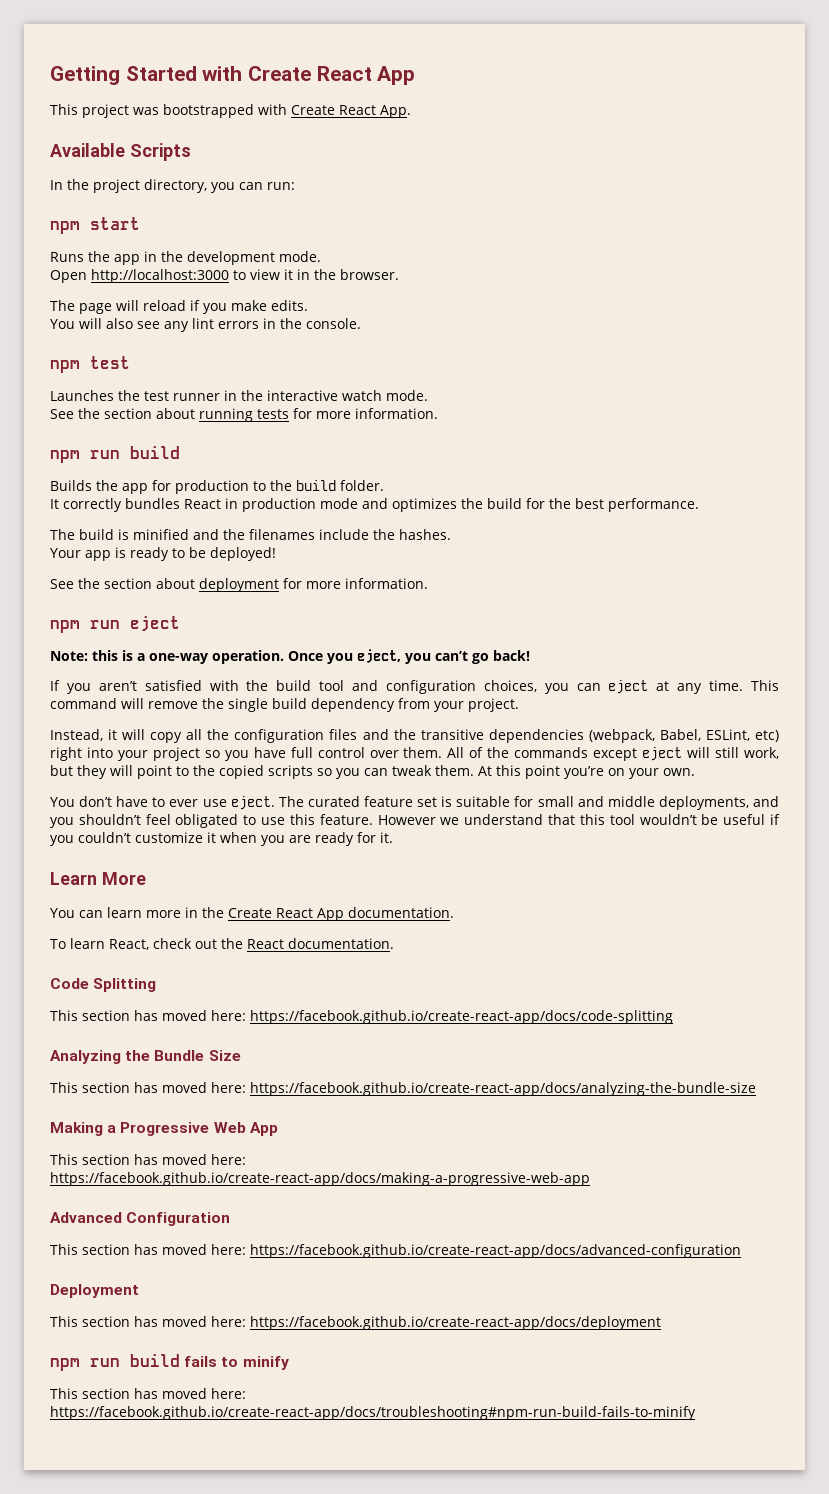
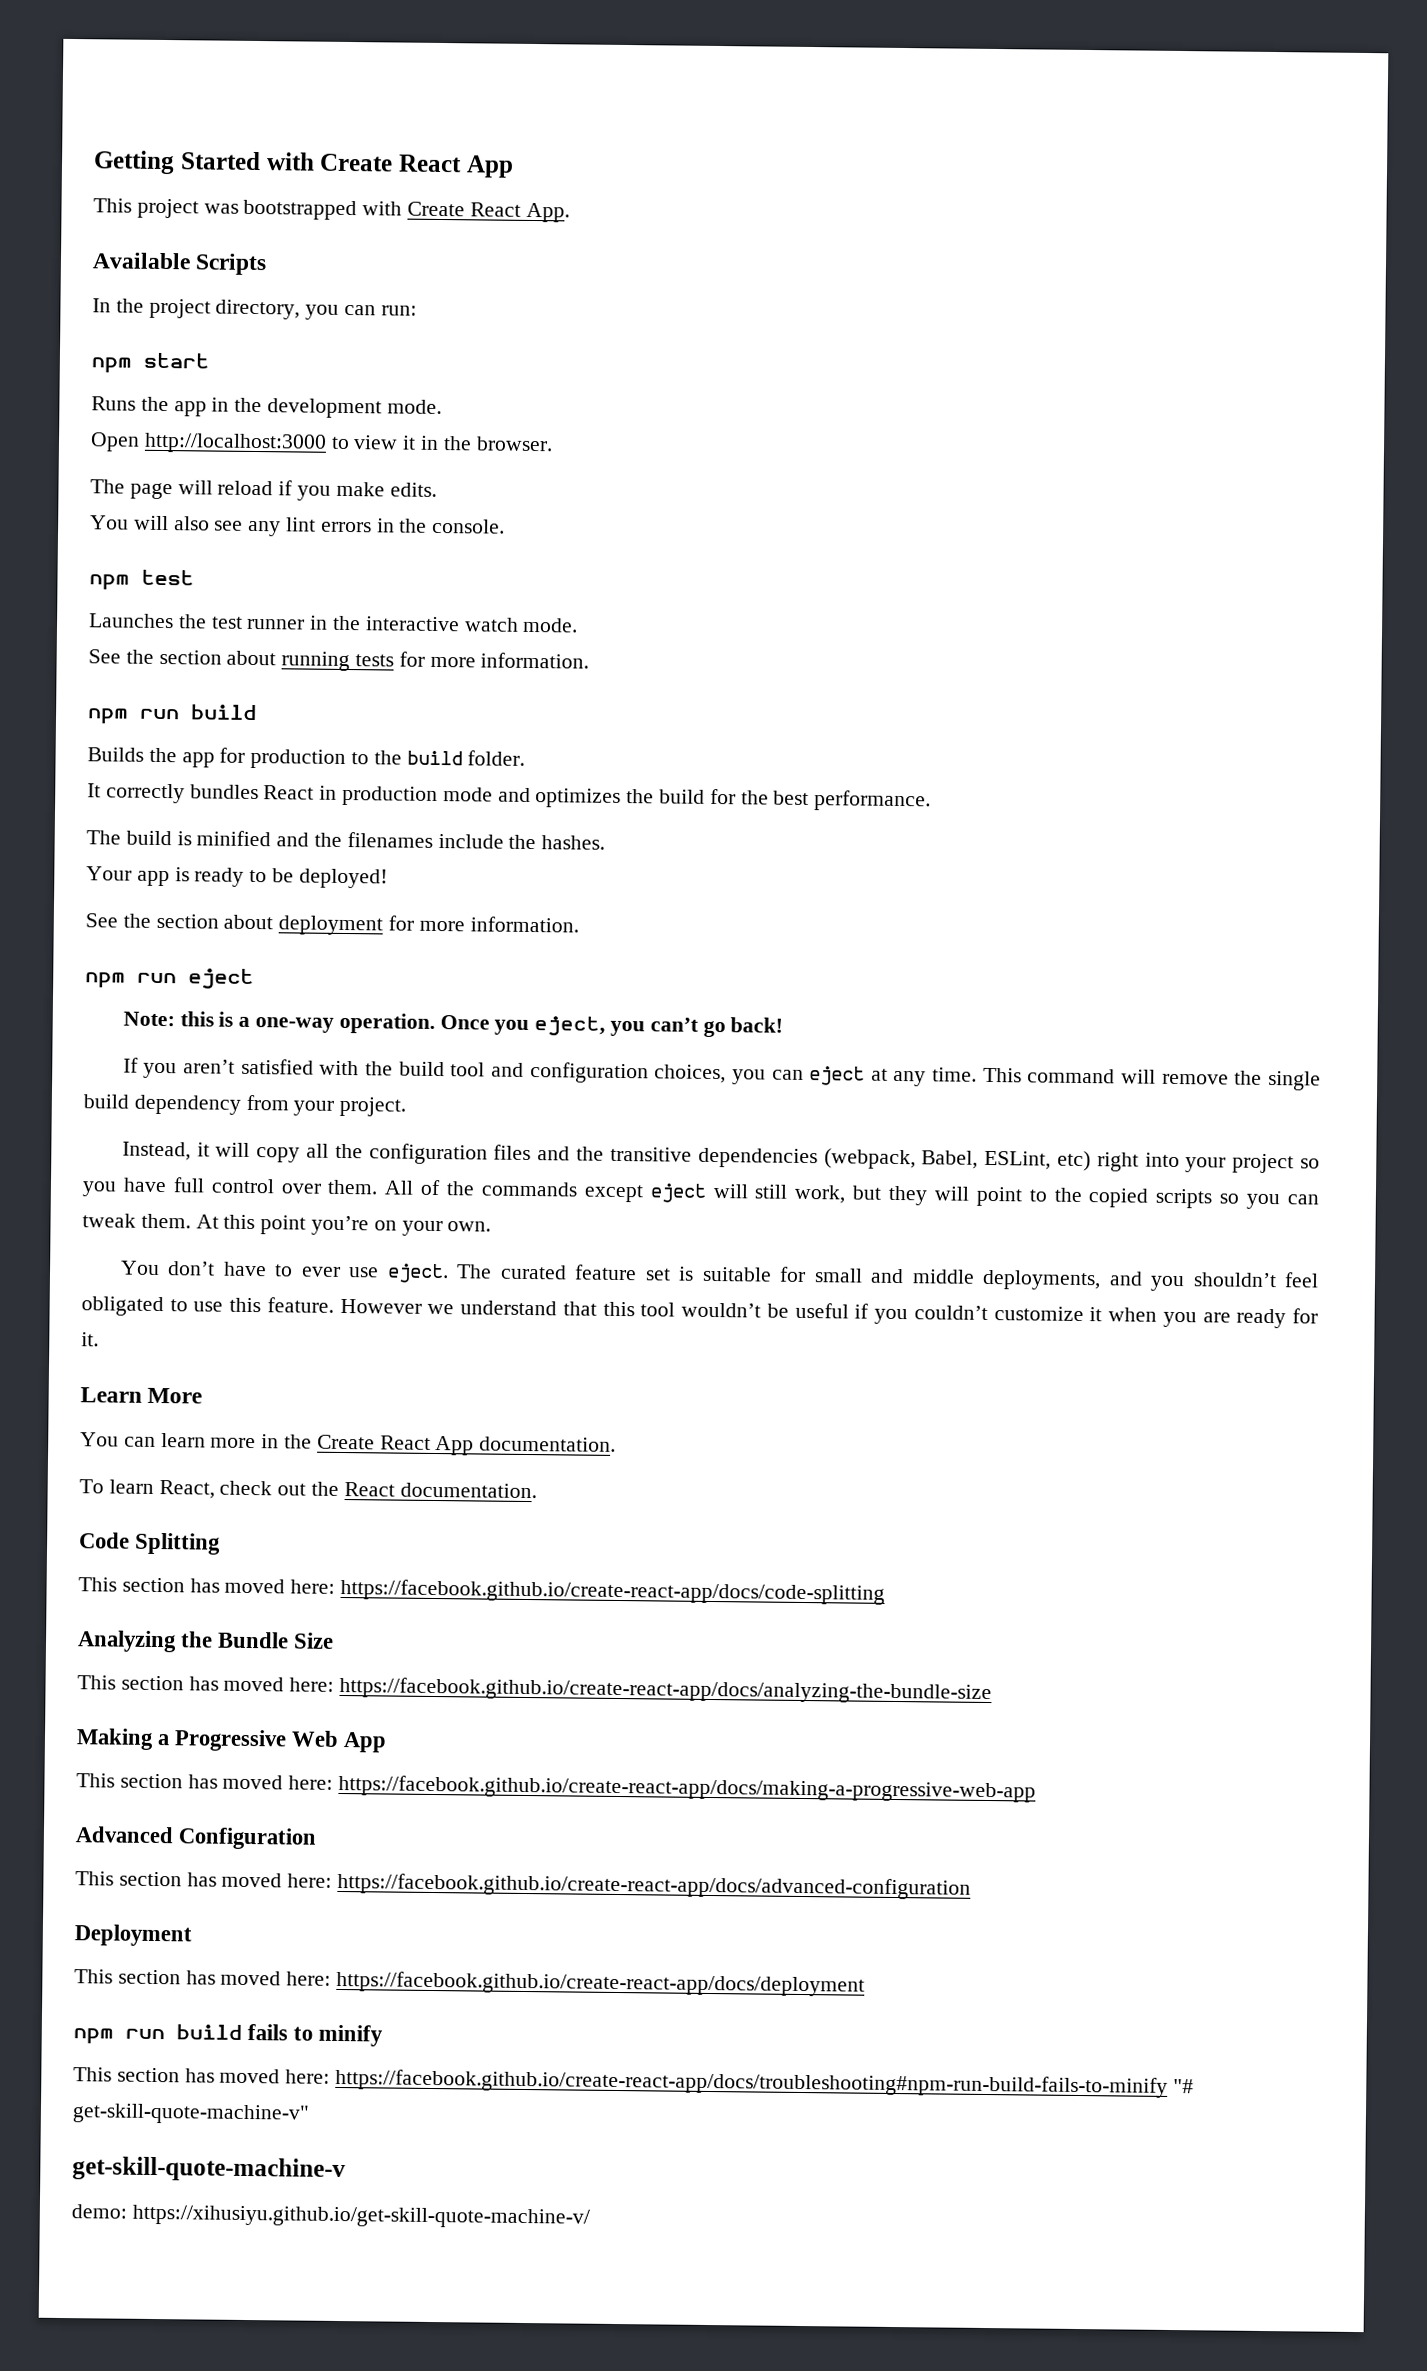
- This section has moved here: https://facebook.github.io/create-react-app/docs/troubleshooting#npm-run-build-fails-to-minify
+ This section has moved here: https://facebook.github.io/create-react-app/docs/troubleshooting#npm-run-build-fails-to-minify "# get-skill-quote-machine-v"
+ get-skill-quote-machine-v
+ demo: https://xihusiyu.github.io/get-skill-quote-machine-v/

